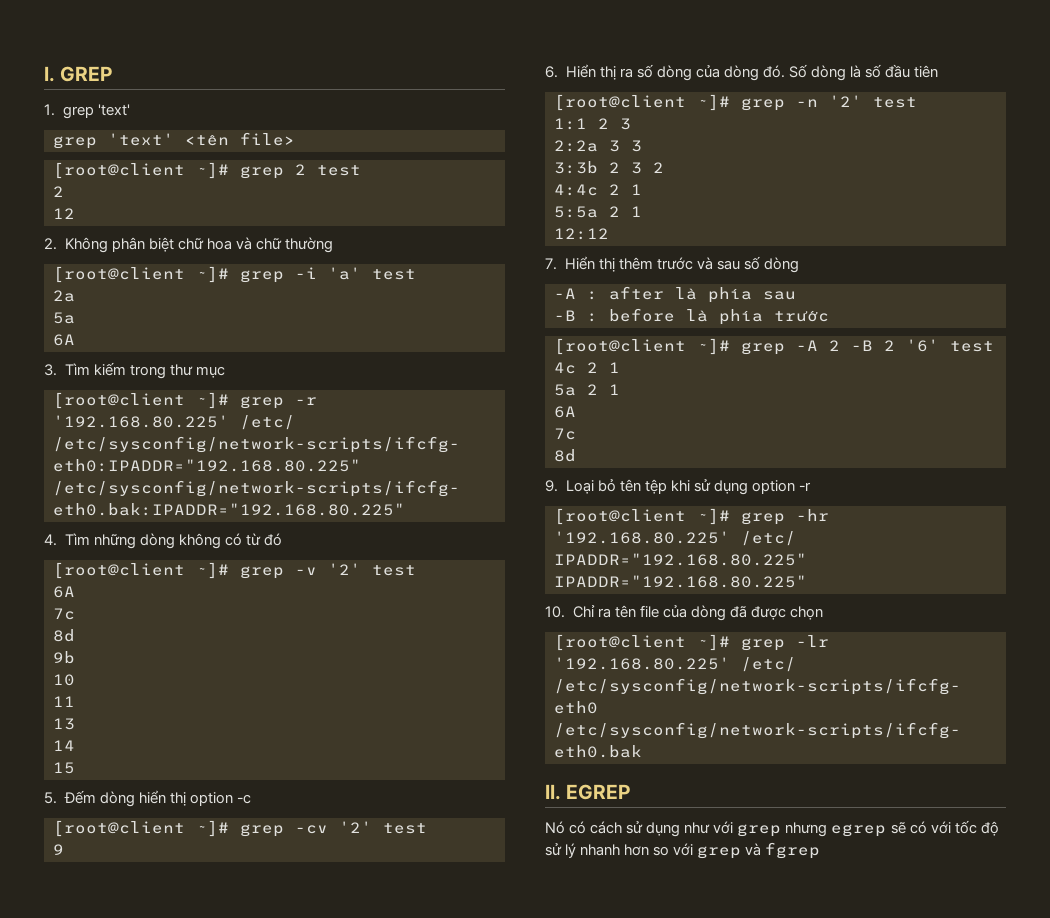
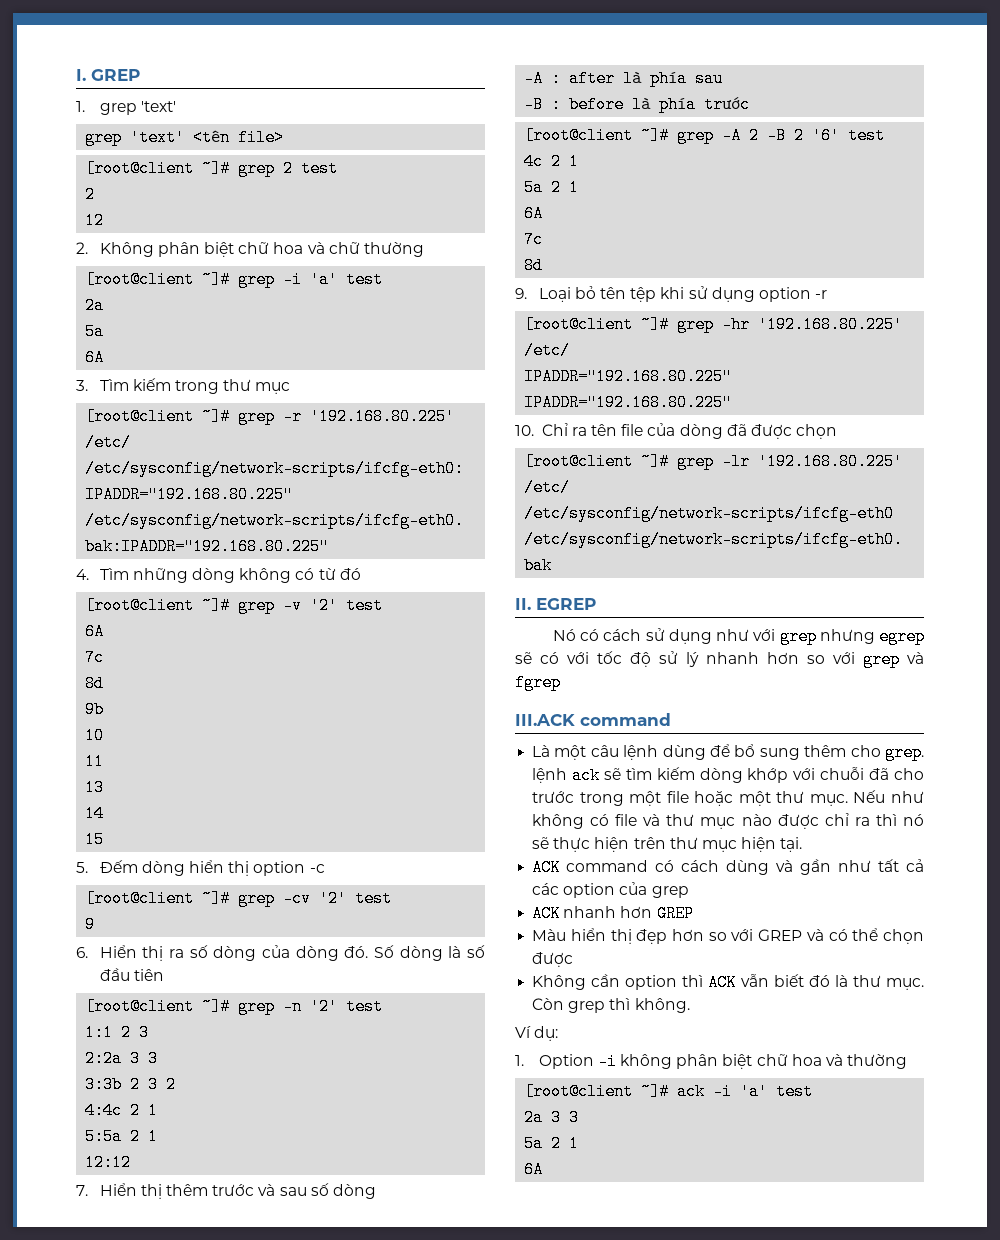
+ III.ACK command
+ Là một câu lệnh dùng để bổ sung thêm cho grep. lệnh ack sẽ tìm kiếm dòng khớp với chuỗi đã cho trước trong một file hoặc một thư mục. Nếu như không có file và thư mục nào được chỉ ra thì nó sẽ thực hiện trên thư mục hiện tại.
+ ACK command có cách dùng và gần như tất cả các option của grep
+ ACK nhanh hơn GREP
+ Màu hiển thị đẹp hơn so với GREP và có thể chọn được
+ Không cần option thì ACK vẫn biết đó là thư mục. Còn grep thì không.
+ Ví dụ:
+ 1. Option -i không phân biệt chữ hoa và thường
+ [root@client ~]# ack -i 'a' test
+ 2a 3 3
+ 5a 2 1
+ 6A

